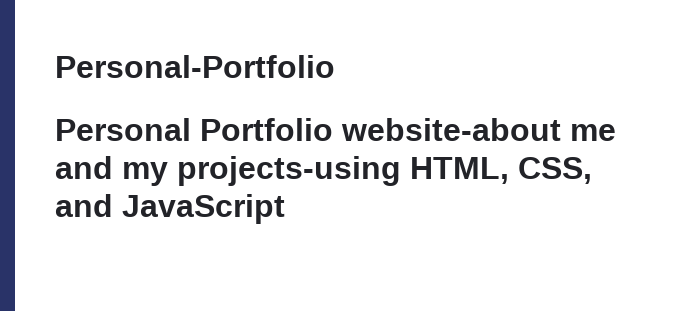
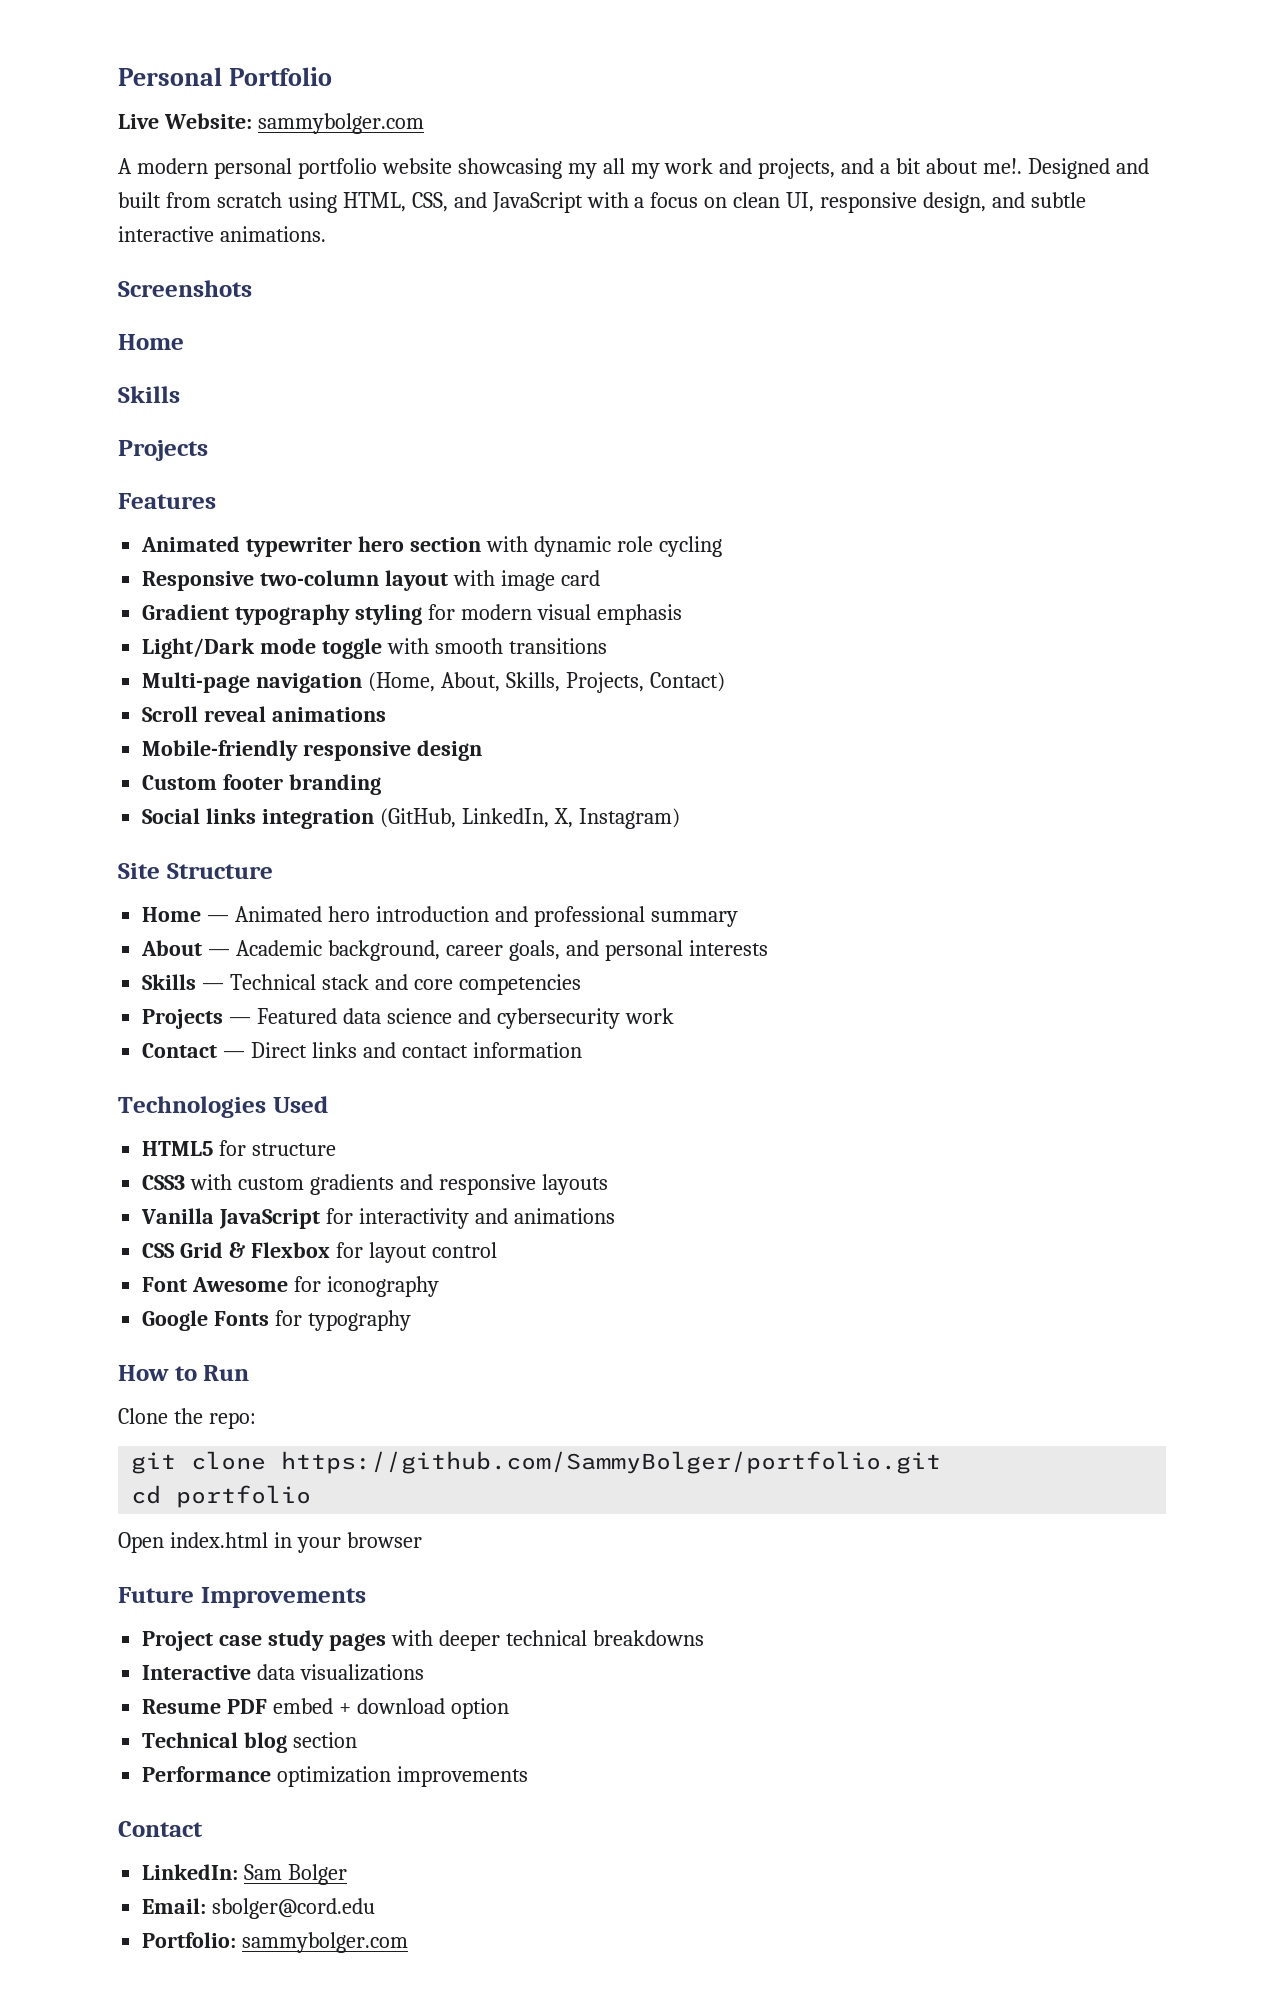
- Personal-Portfolio
- Personal Portfolio website-about me and my projects-using HTML, CSS, and JavaScript
+ Personal Portfolio
+ Live Website: sammybolger.com
+ A modern personal portfolio website showcasing my all my work and projects, and a bit about me!. Designed and built from scratch using HTML, CSS, and JavaScript with a focus on clean UI, responsive design, and subtle interactive animations.
+ Screenshots
+ Home
+ Skills
+ Projects
+ Features
+ Animated typewriter hero section with dynamic role cycling
+ Responsive two-column layout with image card
+ Gradient typography styling for modern visual emphasis
+ Light/Dark mode toggle with smooth transitions
+ Multi-page navigation (Home, About, Skills, Projects, Contact)
+ Scroll reveal animations
+ Mobile-friendly responsive design
+ Custom footer branding
+ Social links integration (GitHub, LinkedIn, X, Instagram)
+ Site Structure
+ Home — Animated hero introduction and professional summary
+ About — Academic background, career goals, and personal interests
+ Skills — Technical stack and core competencies
+ Projects — Featured data science and cybersecurity work
+ Contact — Direct links and contact information
+ Technologies Used
+ HTML5 for structure
+ CSS3 with custom gradients and responsive layouts
+ Vanilla JavaScript for interactivity and animations
+ CSS Grid & Flexbox for layout control
+ Font Awesome for iconography
+ Google Fonts for typography
+ How to Run
+ Clone the repo:
+ git clone https://github.com/SammyBolger/portfolio.git
+ cd portfolio
+ Open index.html in your browser
+ Future Improvements
+ Project case study pages with deeper technical breakdowns
+ Interactive data visualizations
+ Resume PDF embed + download option
+ Technical blog section
+ Performance optimization improvements
+ Contact
+ LinkedIn: Sam Bolger
+ Email: sbolger@cord.edu
+ Portfolio: sammybolger.com

